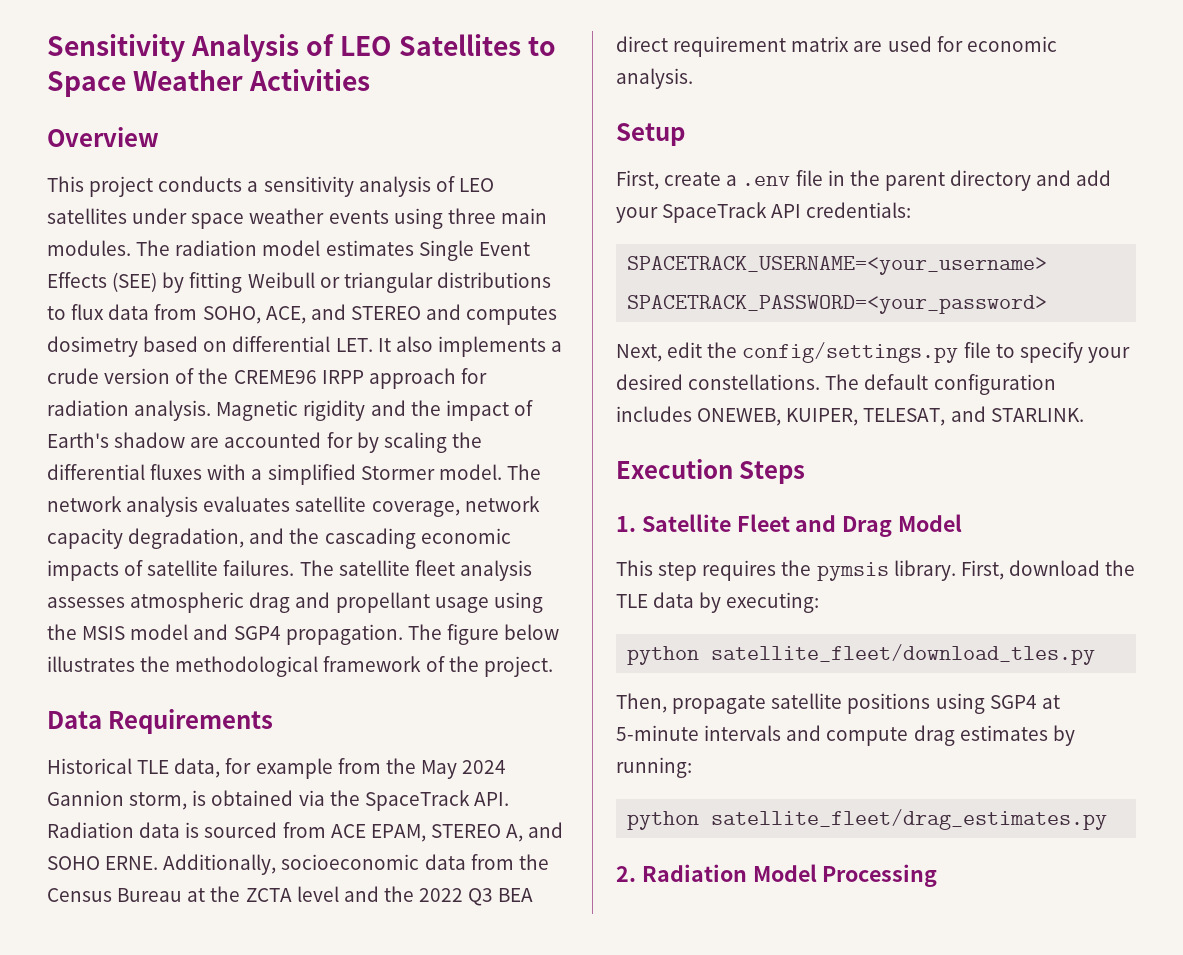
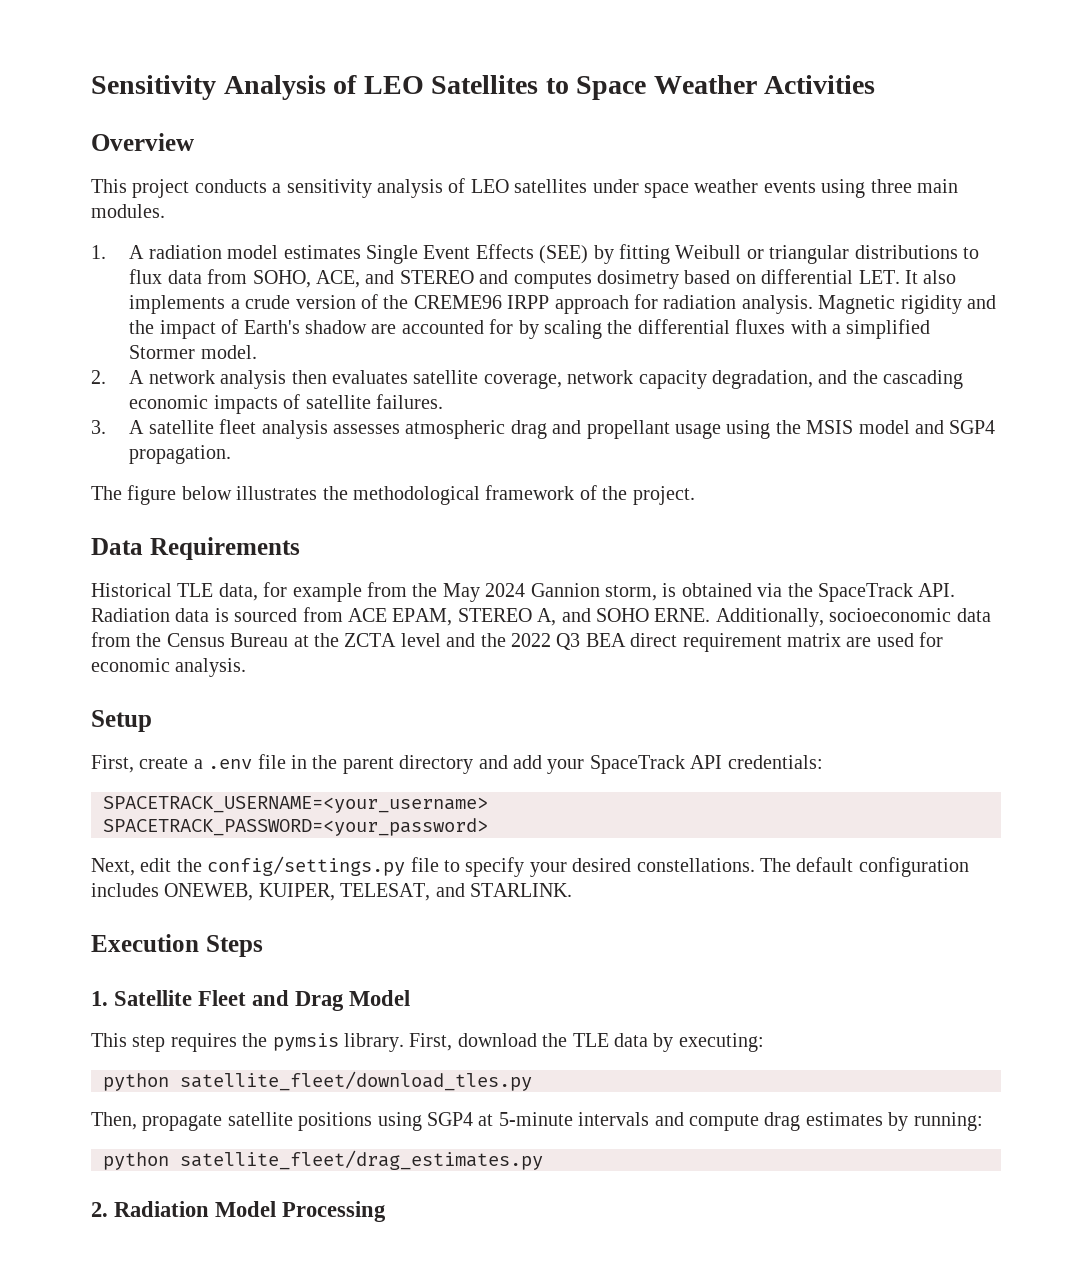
- This project conducts a sensitivity analysis of LEO satellites under space weather events using three main modules. The radiation model estimates Single Event Effects (SEE) by fitting Weibull or triangular distributions to flux data from SOHO, ACE, and STEREO and computes dosimetry based on differential LET. It also implements a crude version of the CREME96 IRPP approach for radiation analysis.
+ This project conducts a sensitivity analysis of LEO satellites under space weather events using three main modules.
+ 1. A radiation model estimates Single Event Effects (SEE) by fitting Weibull or triangular distributions to flux data from SOHO, ACE, and STEREO and computes dosimetry based on differential LET. It also implements a crude version of the CREME96 IRPP approach for radiation analysis.
- Magnetic rigidity and the impact of Earth's shadow are accounted for by scaling the differential fluxes with a simplified Stormer model. The network analysis evaluates satellite coverage, network capacity degradation, and the cascading economic impacts of satellite failures. The satellite fleet analysis assesses atmospheric drag and propellant usage using the MSIS model and SGP4 propagation. The figure below illustrates the methodological framework of the project.
+ Magnetic rigidity and the impact of Earth's shadow are accounted for by scaling the differential fluxes with a simplified Stormer model.
+ 2. A network analysis then evaluates satellite coverage, network capacity degradation, and the cascading economic impacts of satellite failures.
+ 3. A satellite fleet analysis assesses atmospheric drag and propellant usage using the MSIS model and SGP4 propagation.
+ The figure below illustrates the methodological framework of the project.

